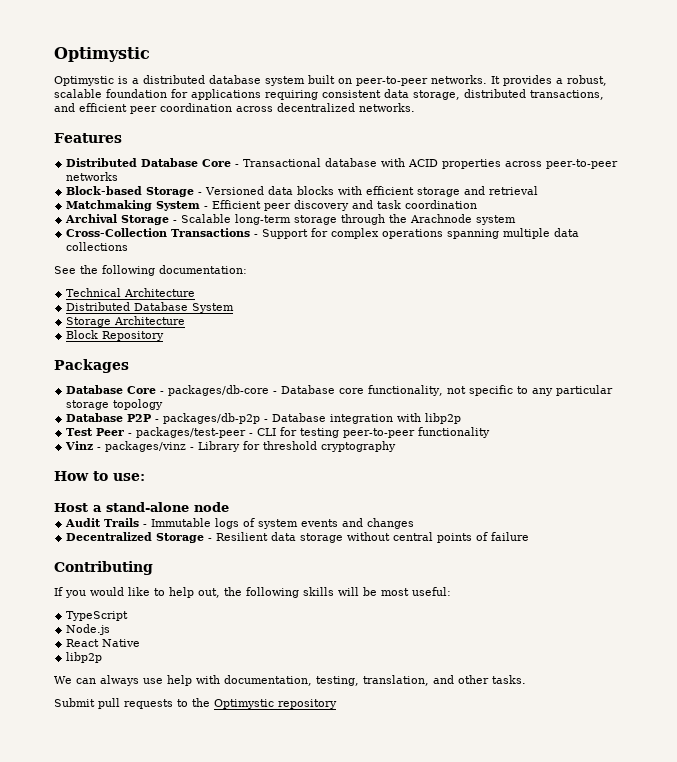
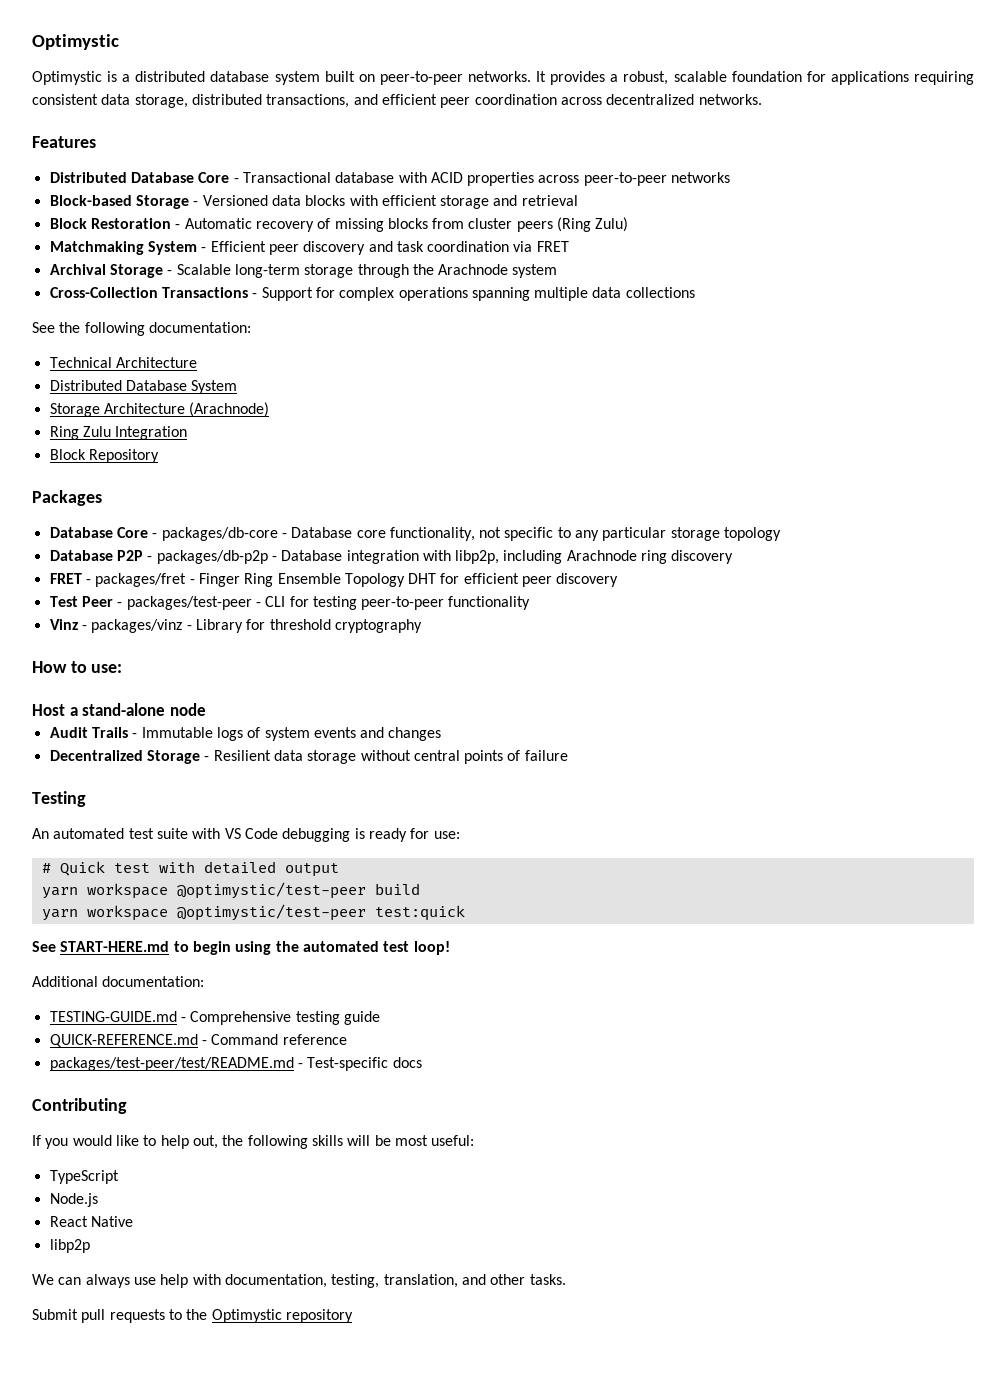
+ Block Restoration - Automatic recovery of missing blocks from cluster peers (Ring Zulu)
- Matchmaking System - Efficient peer discovery and task coordination
+ Matchmaking System - Efficient peer discovery and task coordination via FRET
- Storage Architecture
+ Storage Architecture (Arachnode)
+ Ring Zulu Integration
- Database P2P - packages/db-p2p - Database integration with libp2p
+ Database P2P - packages/db-p2p - Database integration with libp2p, including Arachnode ring discovery
+ FRET - packages/fret - Finger Ring Ensemble Topology DHT for efficient peer discovery
+ Testing
+ An automated test suite with VS Code debugging is ready for use:
+ # Quick test with detailed output
+ yarn workspace @optimystic/test-peer build
+ yarn workspace @optimystic/test-peer test:quick
+ See START-HERE.md to begin using the automated test loop!
+ Additional documentation:
+ TESTING-GUIDE.md - Comprehensive testing guide
+ QUICK-REFERENCE.md - Command reference
+ packages/test-peer/test/README.md - Test-specific docs

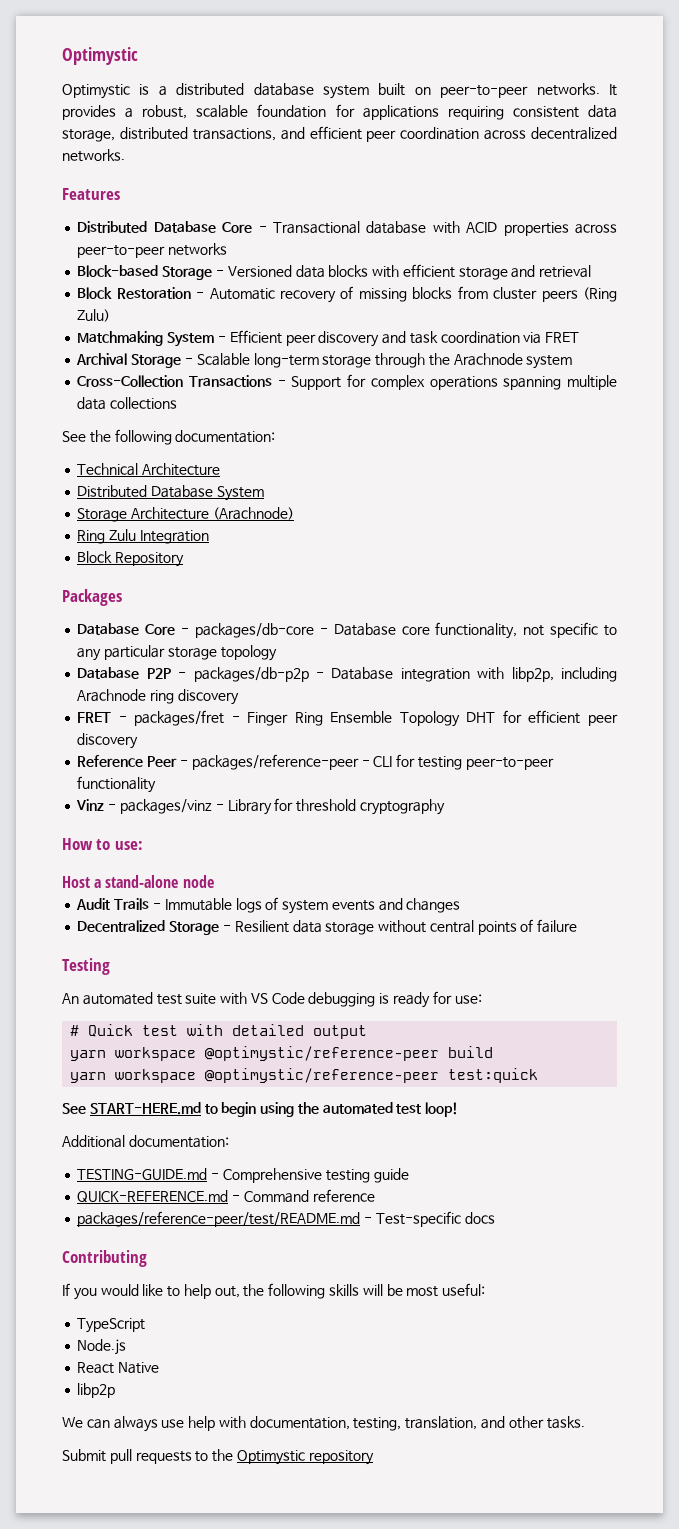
- Test Peer - packages/test-peer - CLI for testing peer-to-peer functionality
+ Reference Peer - packages/reference-peer - CLI for testing peer-to-peer functionality
- yarn workspace @optimystic/test-peer build
+ yarn workspace @optimystic/reference-peer build
- yarn workspace @optimystic/test-peer test:quick
+ yarn workspace @optimystic/reference-peer test:quick
- packages/test-peer/test/README.md - Test-specific docs
+ packages/reference-peer/test/README.md - Test-specific docs

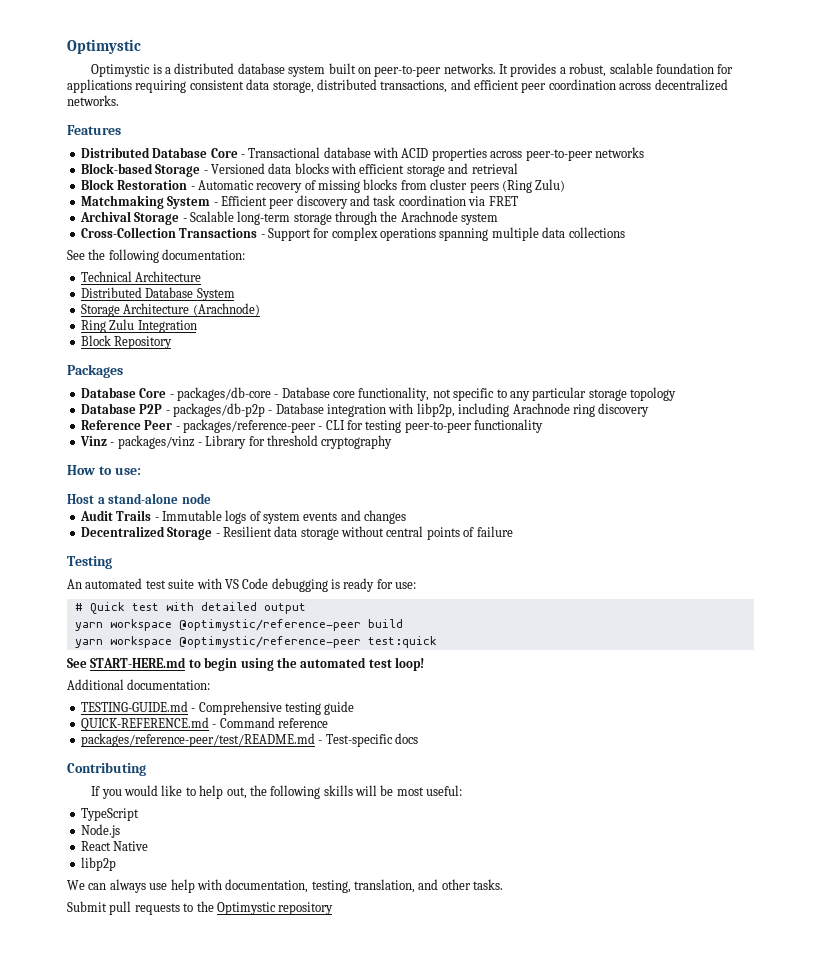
- FRET - packages/fret - Finger Ring Ensemble Topology DHT for efficient peer discovery

